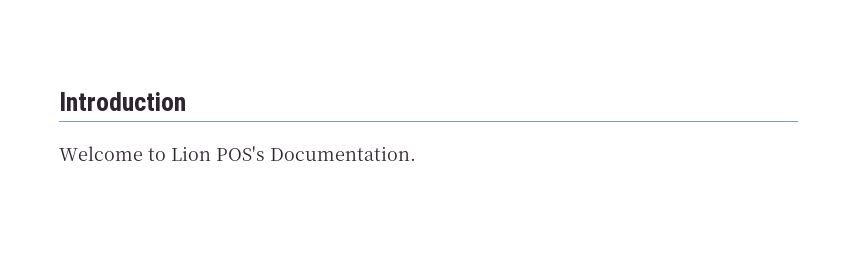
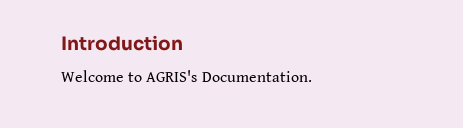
- Welcome to Lion POS's Documentation.
+ Welcome to AGRIS's Documentation.

